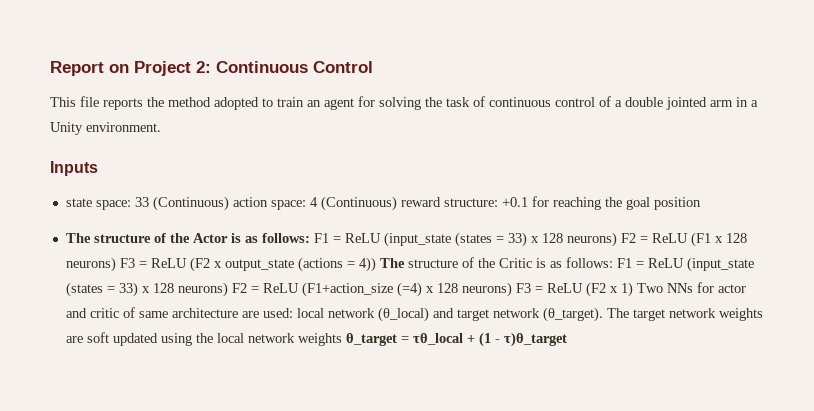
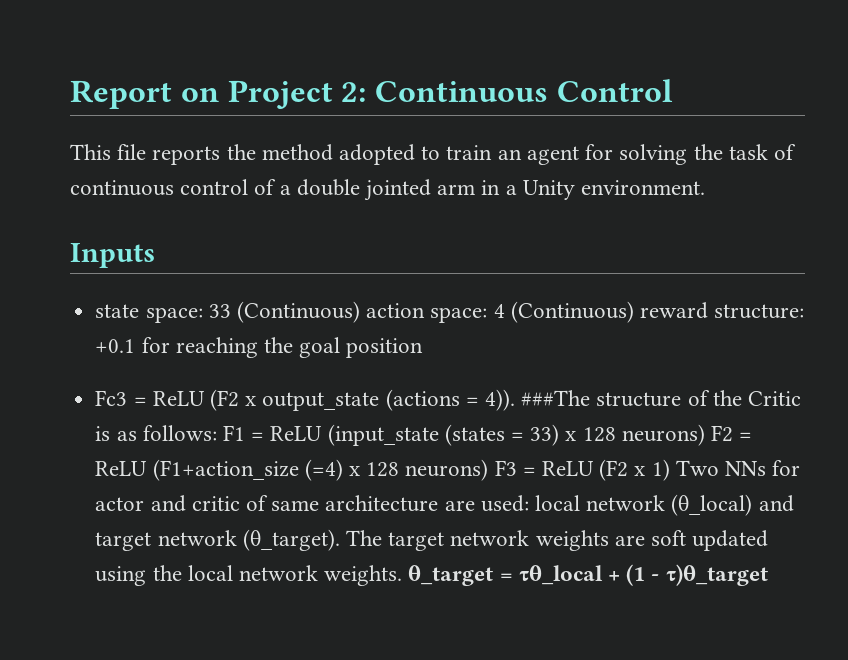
- The structure of the Actor is as follows: F1 = ReLU (input_state (states = 33) x 128 neurons) F2 = ReLU (F1 x 128 neurons) F3 = ReLU (F2 x output_state (actions = 4)) The structure of the Critic is as follows: F1 = ReLU (input_state (states = 33) x 128 neurons) F2 = ReLU (F1+action_size (=4) x 128 neurons) F3 = ReLU (F2 x 1) Two NNs for actor and critic of same architecture are used: local network (θ_local) and target network (θ_target).
+ Fc3 = ReLU (F2 x output_state (actions = 4)). ###The structure of the Critic is as follows: F1 = ReLU (input_state (states = 33) x 128 neurons) F2 = ReLU (F1+action_size (=4) x 128 neurons) F3 = ReLU (F2 x 1) Two NNs for actor and critic of same architecture are used: local network (θ_local) and target network (θ_target).
- The target network weights are soft updated using the local network weights θ_target = τθ_local + (1 - τ)θ_target
+ The target network weights are soft updated using the local network weights. θ_target = τθ_local + (1 - τ)θ_target

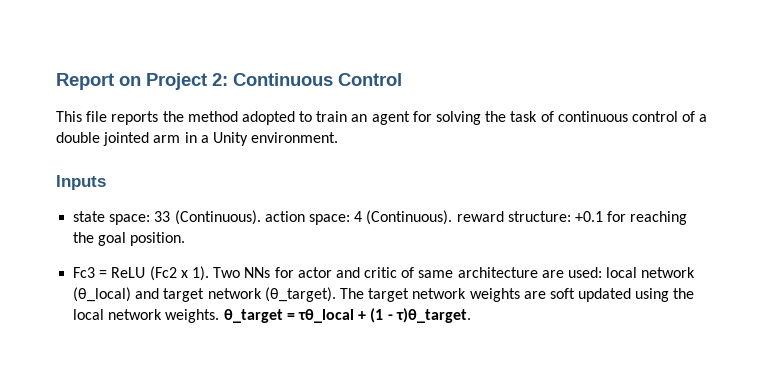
- state space: 33 (Continuous) action space: 4 (Continuous) reward structure: +0.1 for reaching the goal position
+ state space: 33 (Continuous). action space: 4 (Continuous). reward structure: +0.1 for reaching the goal position.
- Fc3 = ReLU (F2 x output_state (actions = 4)). ###The structure of the Critic is as follows: F1 = ReLU (input_state (states = 33) x 128 neurons) F2 = ReLU (F1+action_size (=4) x 128 neurons) F3 = ReLU (F2 x 1) Two NNs for actor and critic of same architecture are used: local network (θ_local) and target network (θ_target).
+ Fc3 = ReLU (Fc2 x 1). Two NNs for actor and critic of same architecture are used: local network (θ_local) and target network (θ_target).
- The target network weights are soft updated using the local network weights. θ_target = τθ_local + (1 - τ)θ_target
+ The target network weights are soft updated using the local network weights. θ_target = τθ_local + (1 - τ)θ_target.

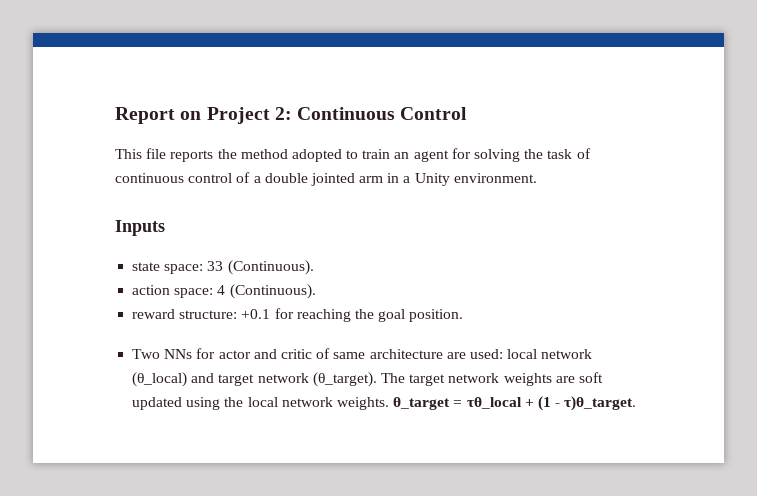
- state space: 33 (Continuous). action space: 4 (Continuous). reward structure: +0.1 for reaching the goal position.
+ state space: 33 (Continuous).
+ action space: 4 (Continuous).
+ reward structure: +0.1 for reaching the goal position.
- Fc3 = ReLU (Fc2 x 1).

